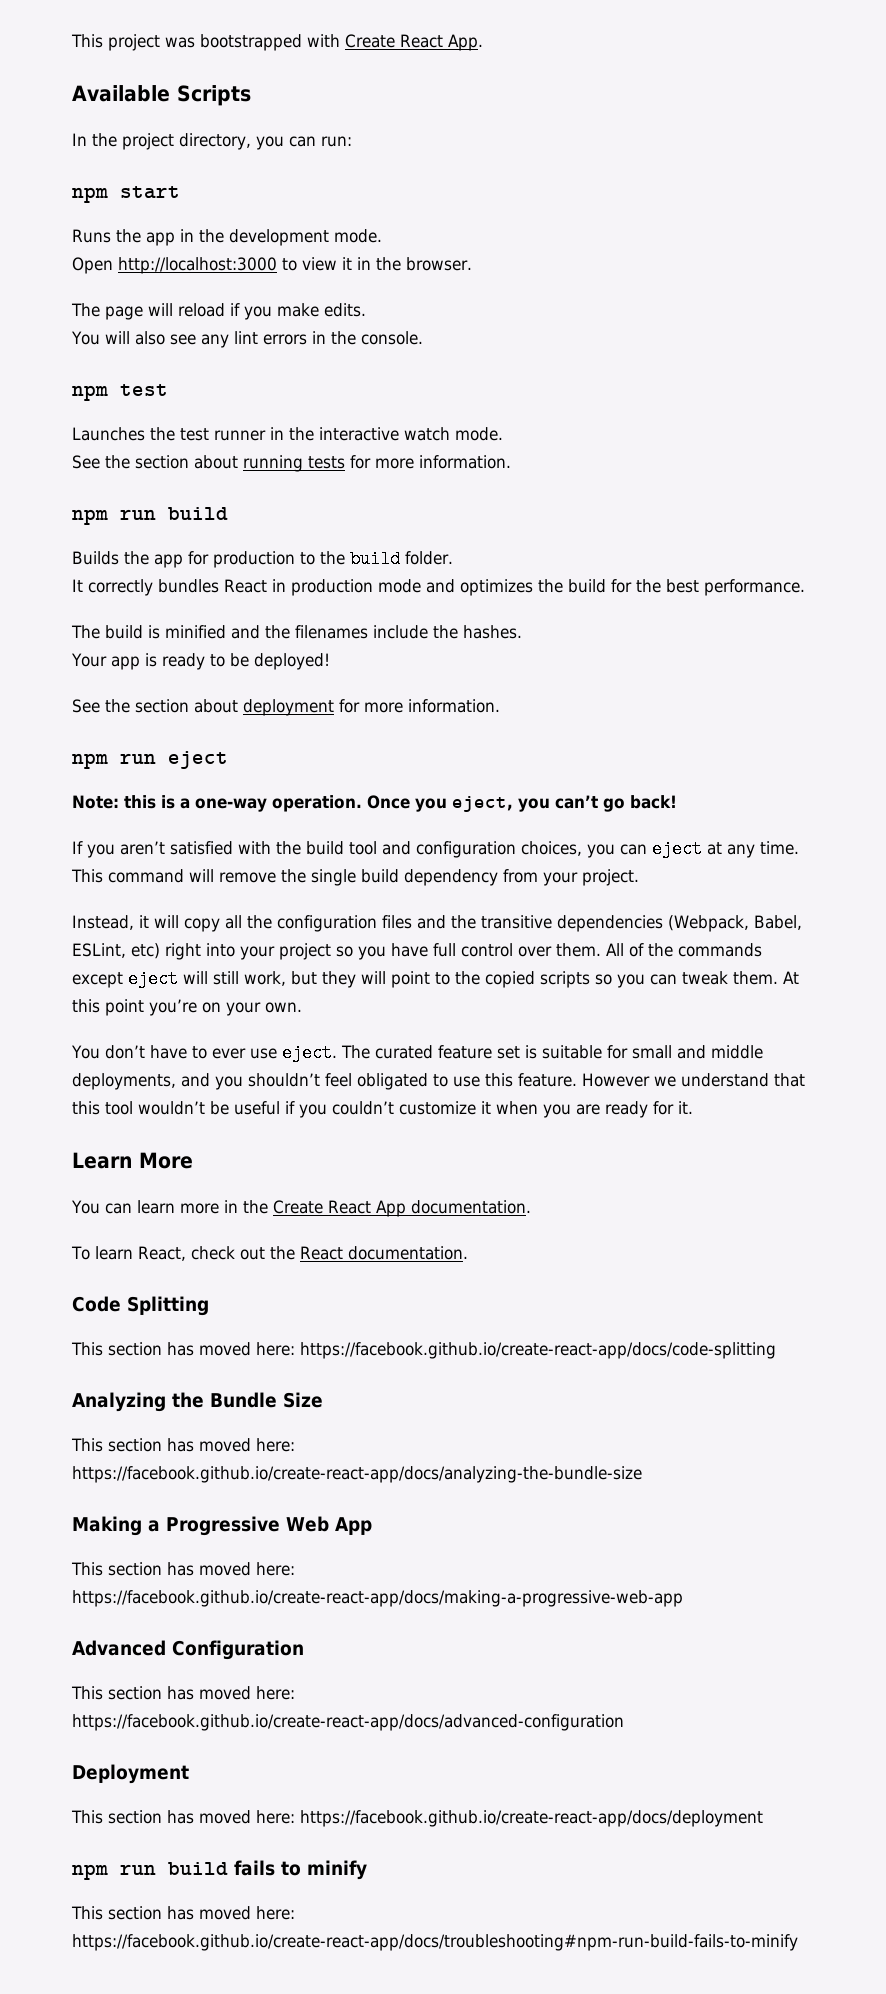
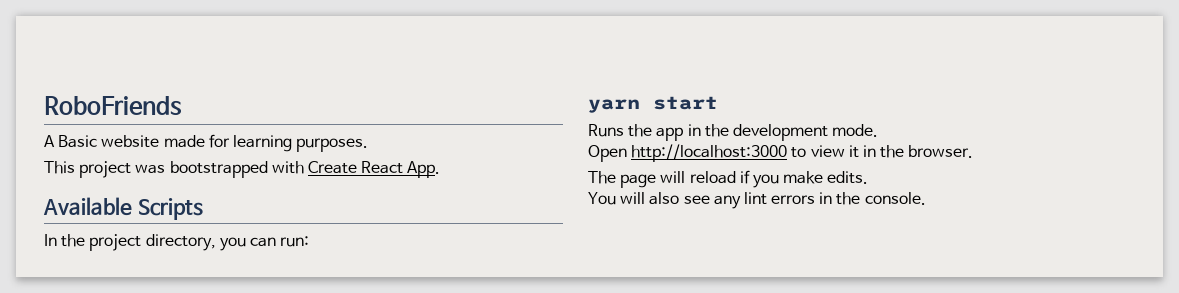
+ RoboFriends
+ A Basic website made for learning purposes.
- npm start
+ yarn start
- npm test
- Launches the test runner in the interactive watch mode.
- See the section about running tests for more information.
- npm run build
- Builds the app for production to the build folder.
- It correctly bundles React in production mode and optimizes the build for the best performance.
- The build is minified and the filenames include the hashes.
- Your app is ready to be deployed!
- See the section about deployment for more information.
- npm run eject
- Note: this is a one-way operation. Once you eject, you can’t go back!
- If you aren’t satisfied with the build tool and configuration choices, you can eject at any time. This command will remove the single build dependency from your project.
- Instead, it will copy all the configuration files and the transitive dependencies (Webpack, Babel, ESLint, etc) right into your project so you have full control over them. All of the commands except eject will still work, but they will point to the copied scripts so you can tweak them. At this point you’re on your own.
- You don’t have to ever use eject. The curated feature set is suitable for small and middle deployments, and you shouldn’t feel obligated to use this feature. However we understand that this tool wouldn’t be useful if you couldn’t customize it when you are ready for it.
- Learn More
- You can learn more in the Create React App documentation.
- To learn React, check out the React documentation.
- Code Splitting
- This section has moved here: https://facebook.github.io/create-react-app/docs/code-splitting
- Analyzing the Bundle Size
- This section has moved here: https://facebook.github.io/create-react-app/docs/analyzing-the-bundle-size
- Making a Progressive Web App
- This section has moved here: https://facebook.github.io/create-react-app/docs/making-a-progressive-web-app
- Advanced Configuration
- This section has moved here: https://facebook.github.io/create-react-app/docs/advanced-configuration
- Deployment
- This section has moved here: https://facebook.github.io/create-react-app/docs/deployment
- npm run build fails to minify
- This section has moved here: https://facebook.github.io/create-react-app/docs/troubleshooting#npm-run-build-fails-to-minify

